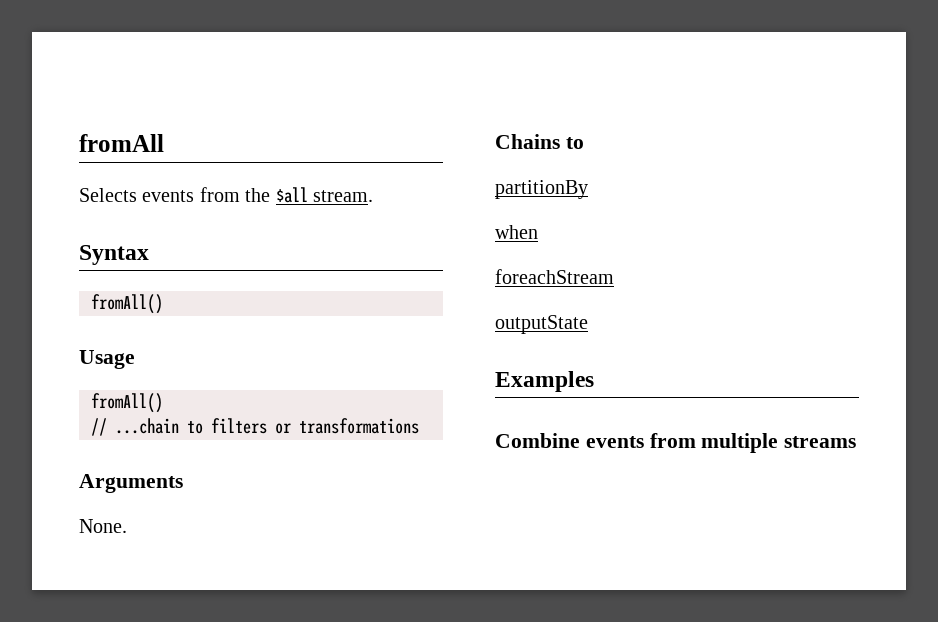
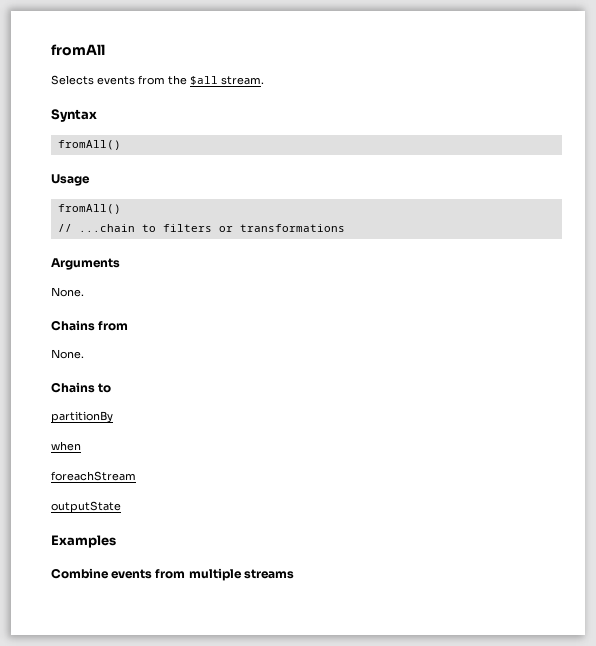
+ Chains from
+ None.

